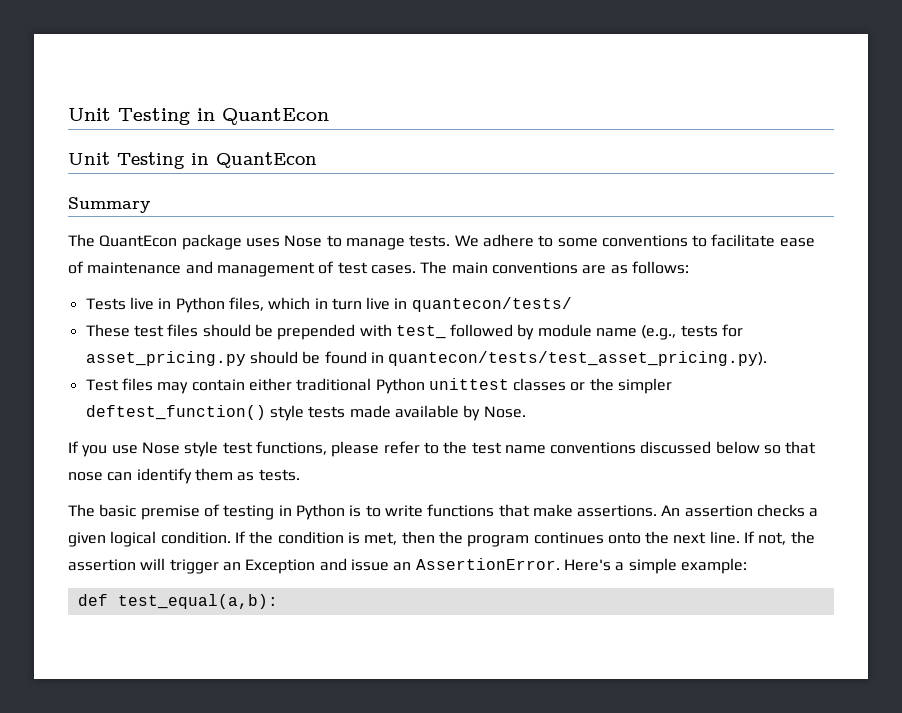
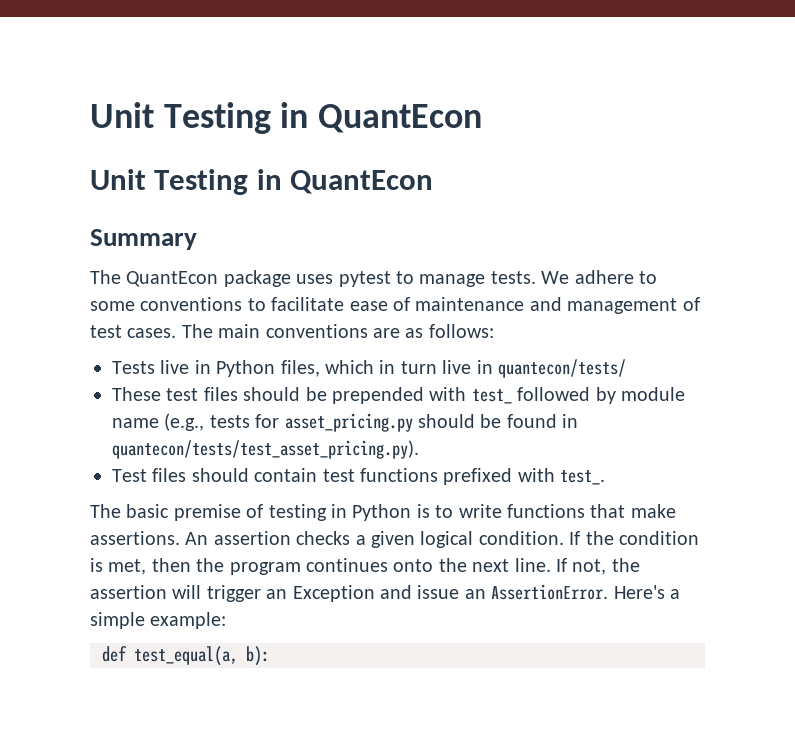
- The QuantEcon package uses Nose to manage tests.
+ The QuantEcon package uses pytest to manage tests.
- Test files may contain either traditional Python unittest classes or the simpler deftest_function() style tests made available by Nose.
- If you use Nose style test functions, please refer to the test name conventions discussed below so that nose can identify them as tests.
+ Test files should contain test functions prefixed with test_.
- def test_equal(a,b):
+ def test_equal(a, b):

